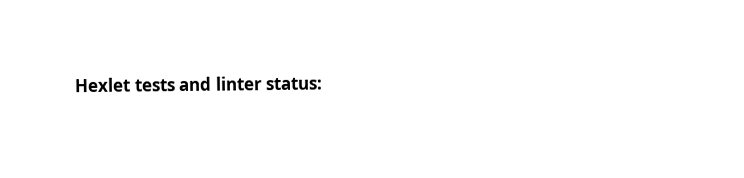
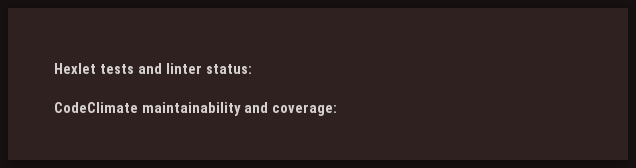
+ CodeClimate maintainability and coverage:

